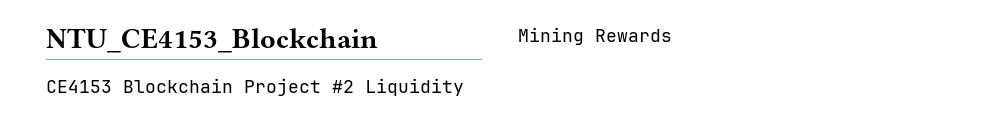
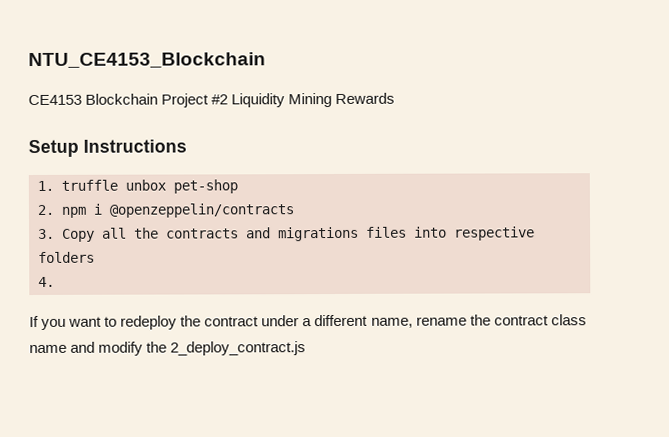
+ Setup Instructions
+ 1. truffle unbox pet-shop
+ 2. npm i @openzeppelin/contracts
+ 3. Copy all the contracts and migrations files into respective folders
+ 4.
+ If you want to redeploy the contract under a different name, rename the contract class name and modify the 2_deploy_contract.js

